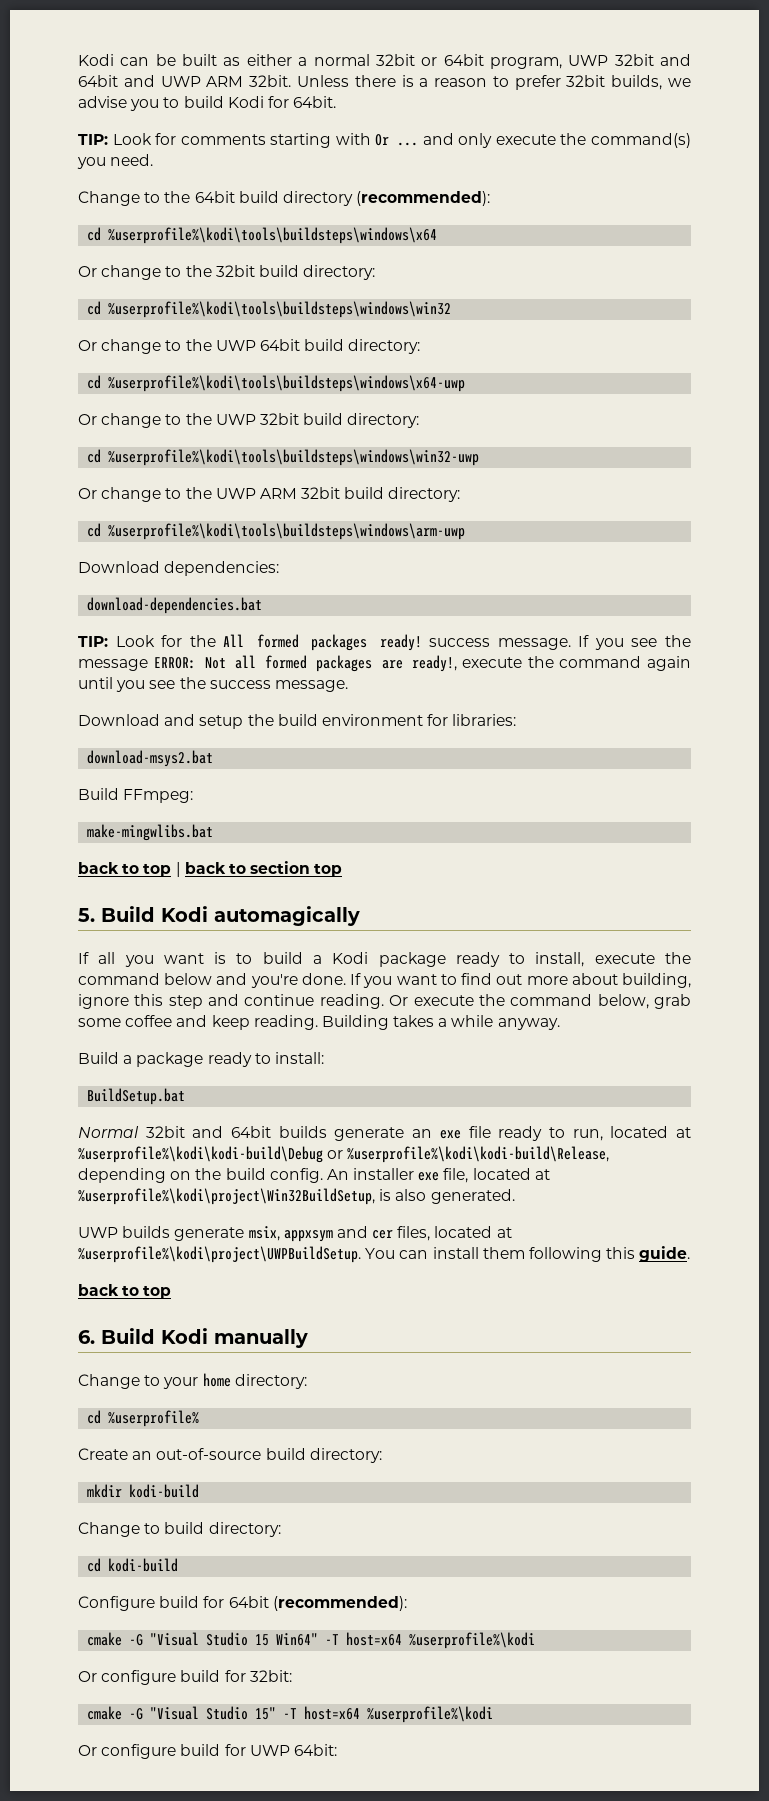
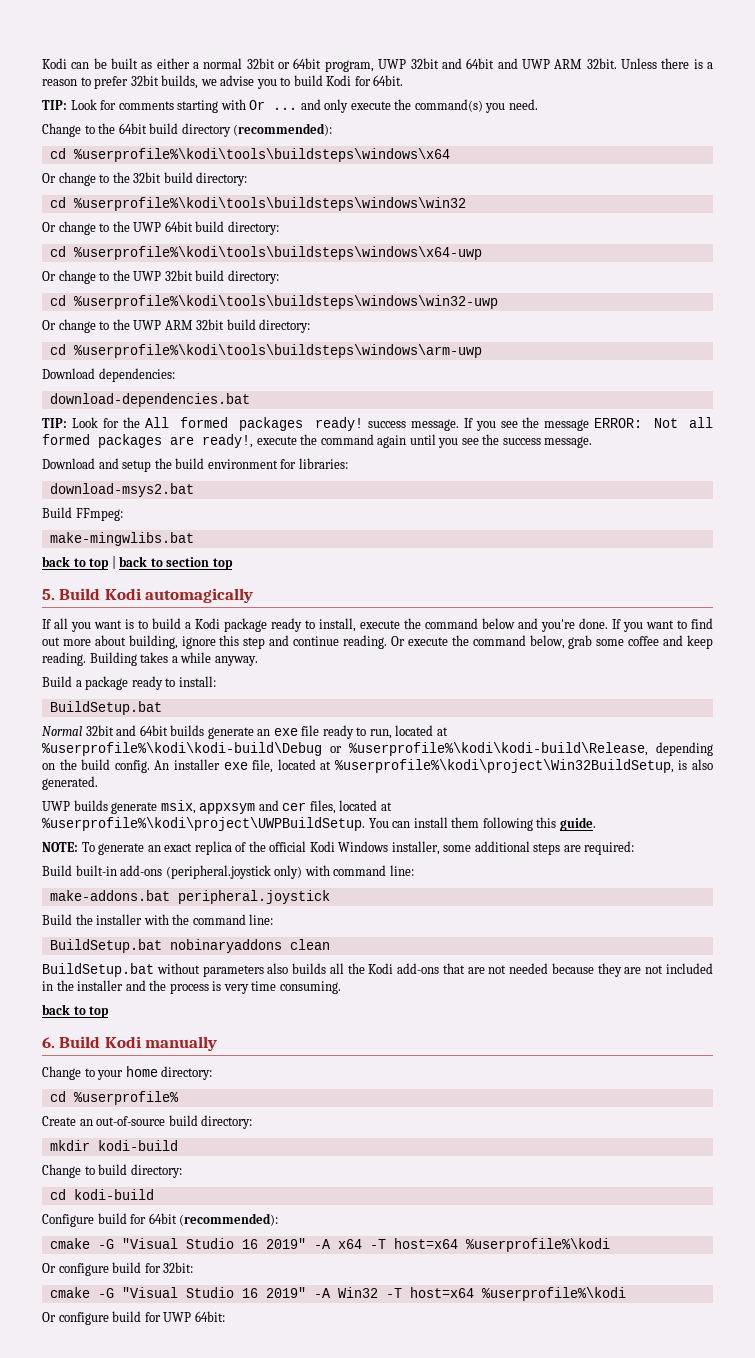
+ NOTE: To generate an exact replica of the official Kodi Windows installer, some additional steps are required:
+ Build built-in add-ons (peripheral.joystick only) with command line:
+ make-addons.bat peripheral.joystick
+ Build the installer with the command line:
+ BuildSetup.bat nobinaryaddons clean
+ BuildSetup.bat without parameters also builds all the Kodi add-ons that are not needed because they are not included in the installer and the process is very time consuming.
- cmake -G "Visual Studio 15 Win64" -T host=x64 %userprofile%\kodi
+ cmake -G "Visual Studio 16 2019" -A x64 -T host=x64 %userprofile%\kodi
- cmake -G "Visual Studio 15" -T host=x64 %userprofile%\kodi
+ cmake -G "Visual Studio 16 2019" -A Win32 -T host=x64 %userprofile%\kodi

